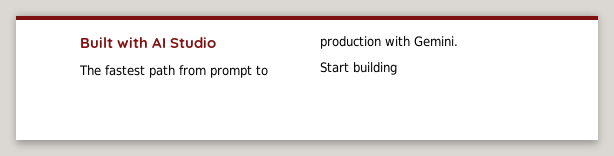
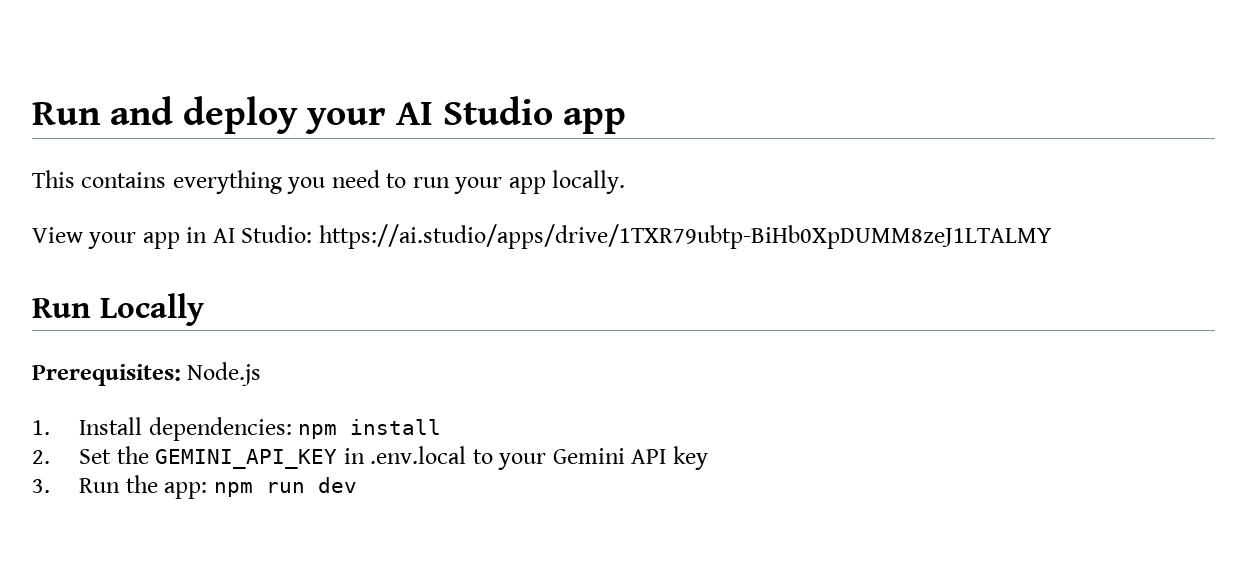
- Built with AI Studio
- The fastest path from prompt to production with Gemini.
- Start building
+ Run and deploy your AI Studio app
+ This contains everything you need to run your app locally.
+ View your app in AI Studio: https://ai.studio/apps/drive/1TXR79ubtp-BiHb0XpDUMM8zeJ1LTALMY
+ Run Locally
+ Prerequisites: Node.js
+ 1. Install dependencies: npm install
+ 2. Set the GEMINI_API_KEY in .env.local to your Gemini API key
+ 3. Run the app: npm run dev

